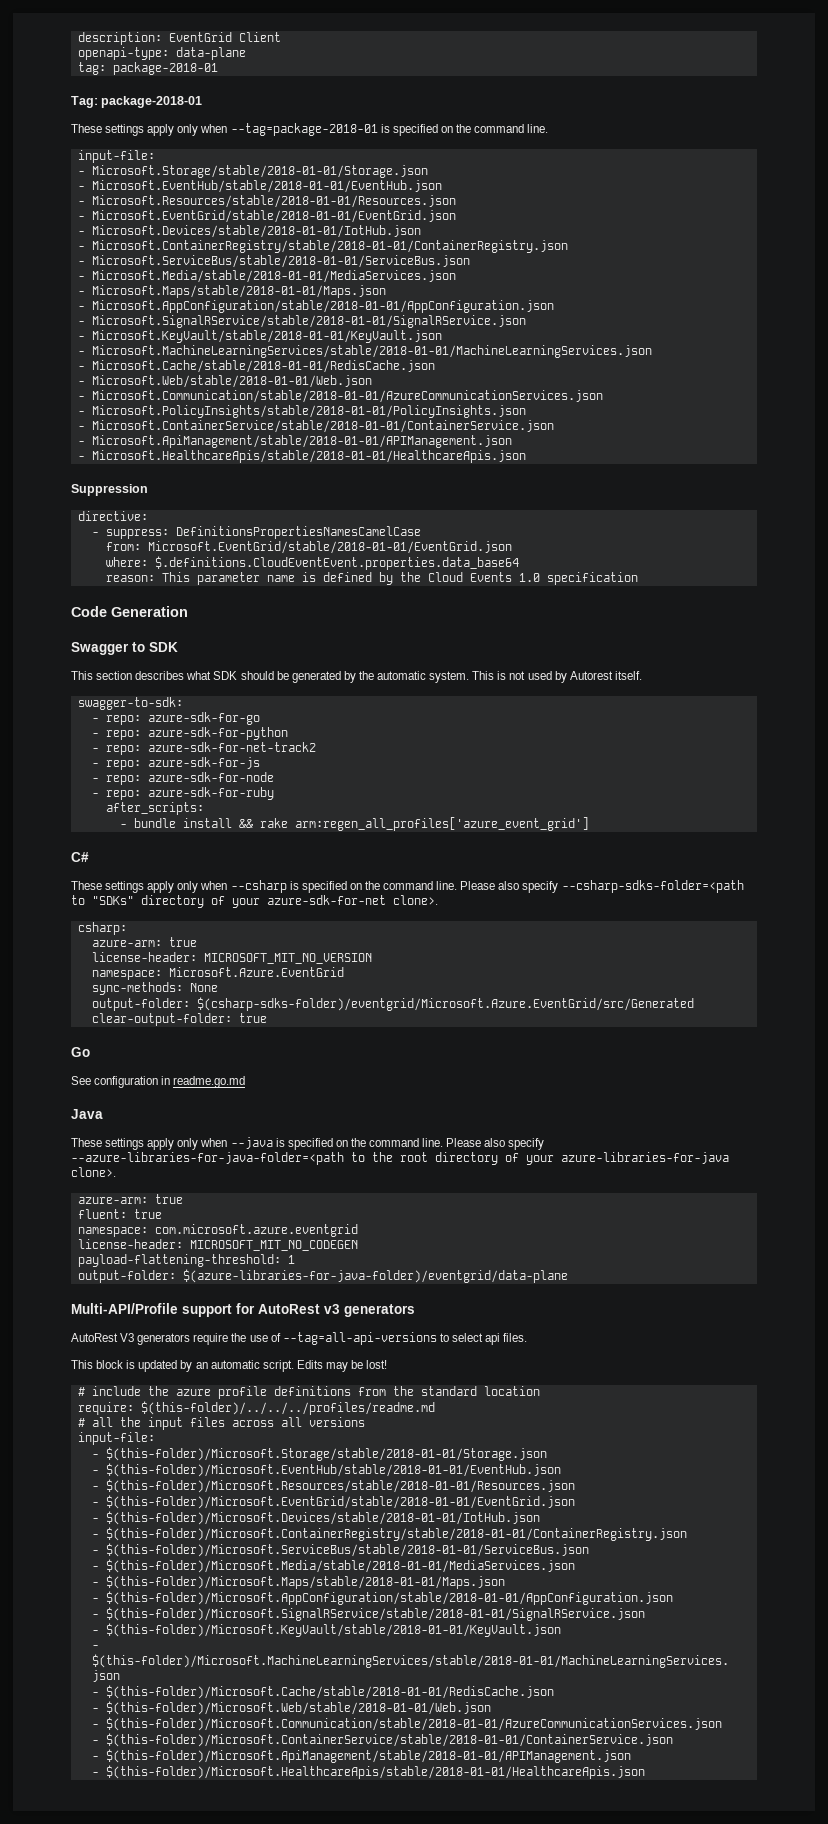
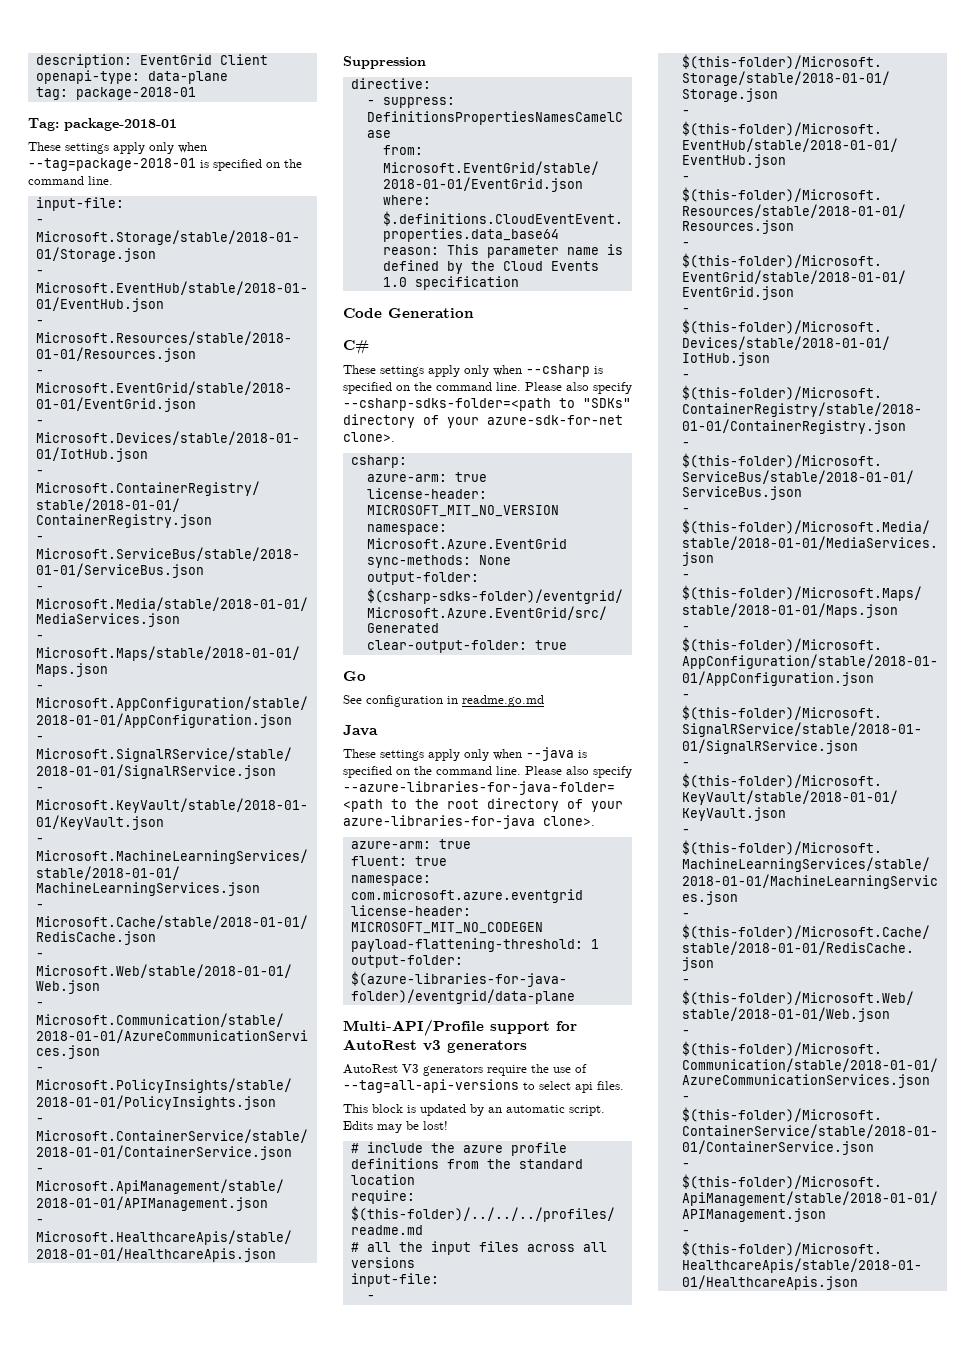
- Swagger to SDK
- This section describes what SDK should be generated by the automatic system. This is not used by Autorest itself.
- swagger-to-sdk:
- - repo: azure-sdk-for-go
- - repo: azure-sdk-for-python
- - repo: azure-sdk-for-net-track2
- - repo: azure-sdk-for-js
- - repo: azure-sdk-for-node
- - repo: azure-sdk-for-ruby
- after_scripts:
- - bundle install && rake arm:regen_all_profiles['azure_event_grid']

